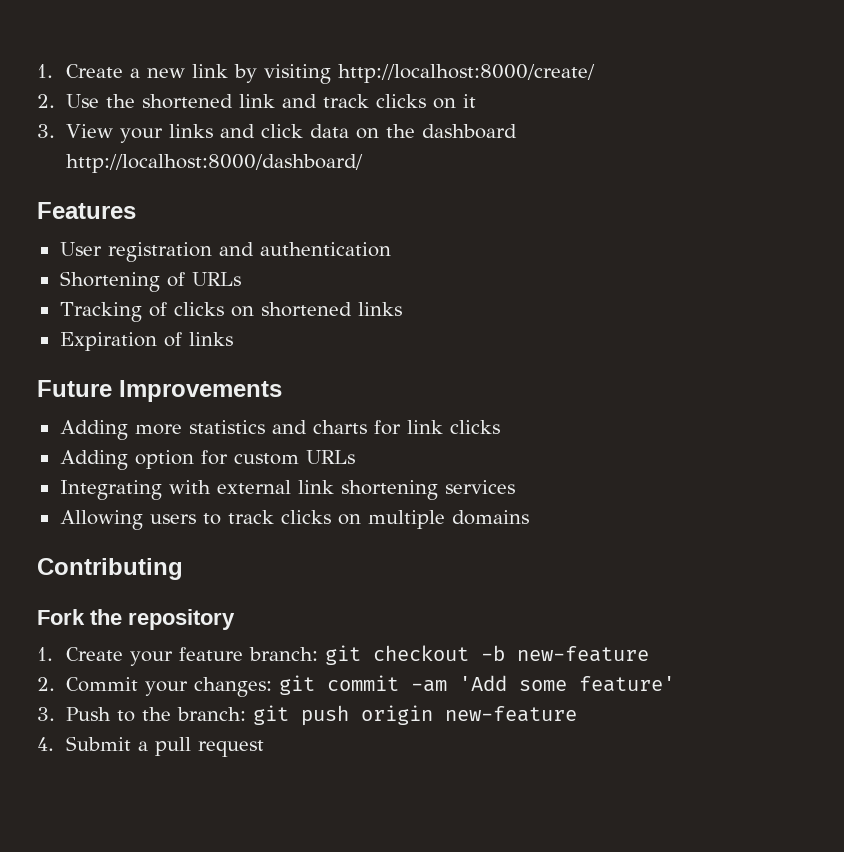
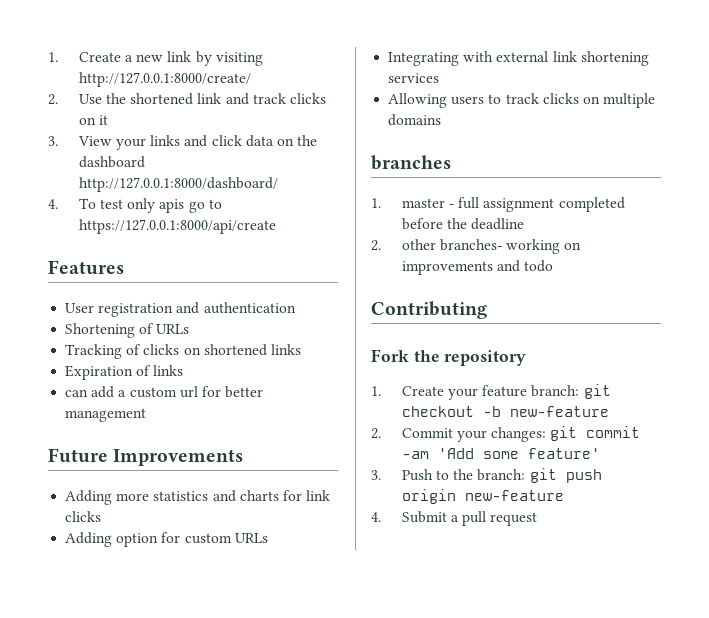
- 1. Create a new link by visiting http://localhost:8000/create/
+ 1. Create a new link by visiting http://127.0.0.1:8000/create/
- 3. View your links and click data on the dashboard http://localhost:8000/dashboard/
+ 3. View your links and click data on the dashboard http://127.0.0.1:8000/dashboard/
+ 4. To test only apis go to https://127.0.0.1:8000/api/create
+ can add a custom url for better management
+ branches
+ 1. master - full assignment completed before the deadline
+ 2. other branches- working on improvements and todo

